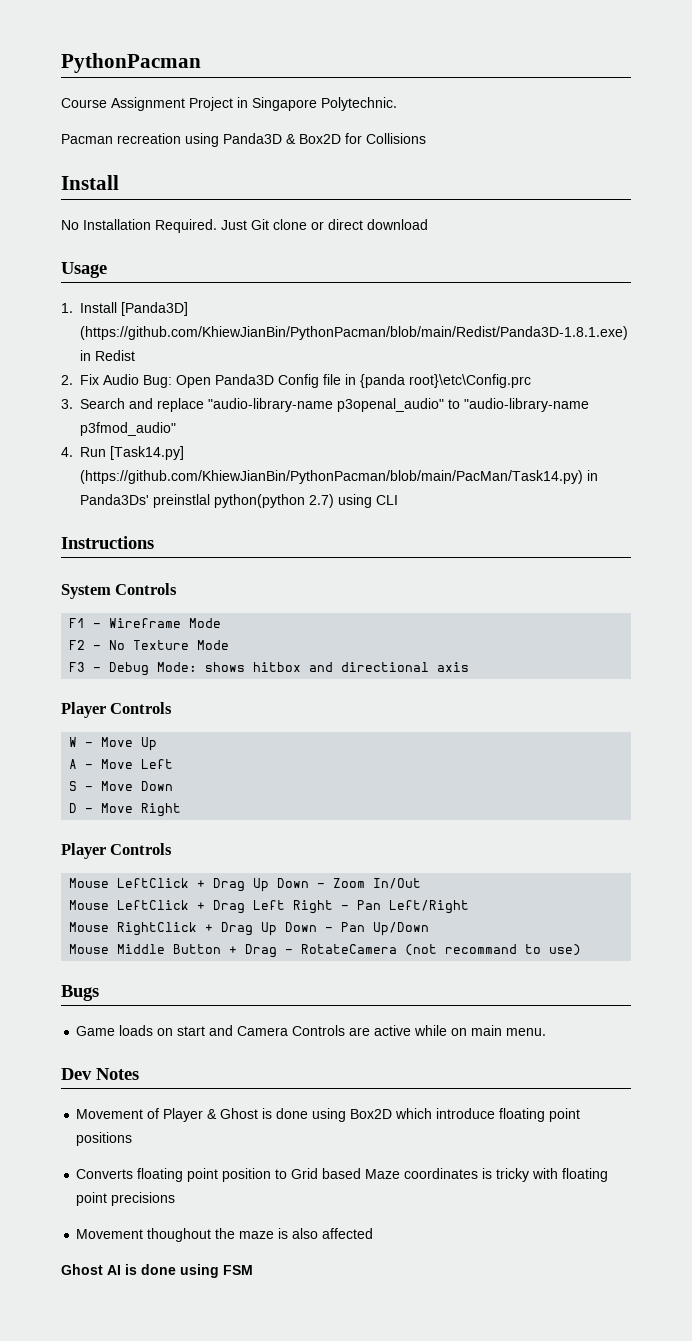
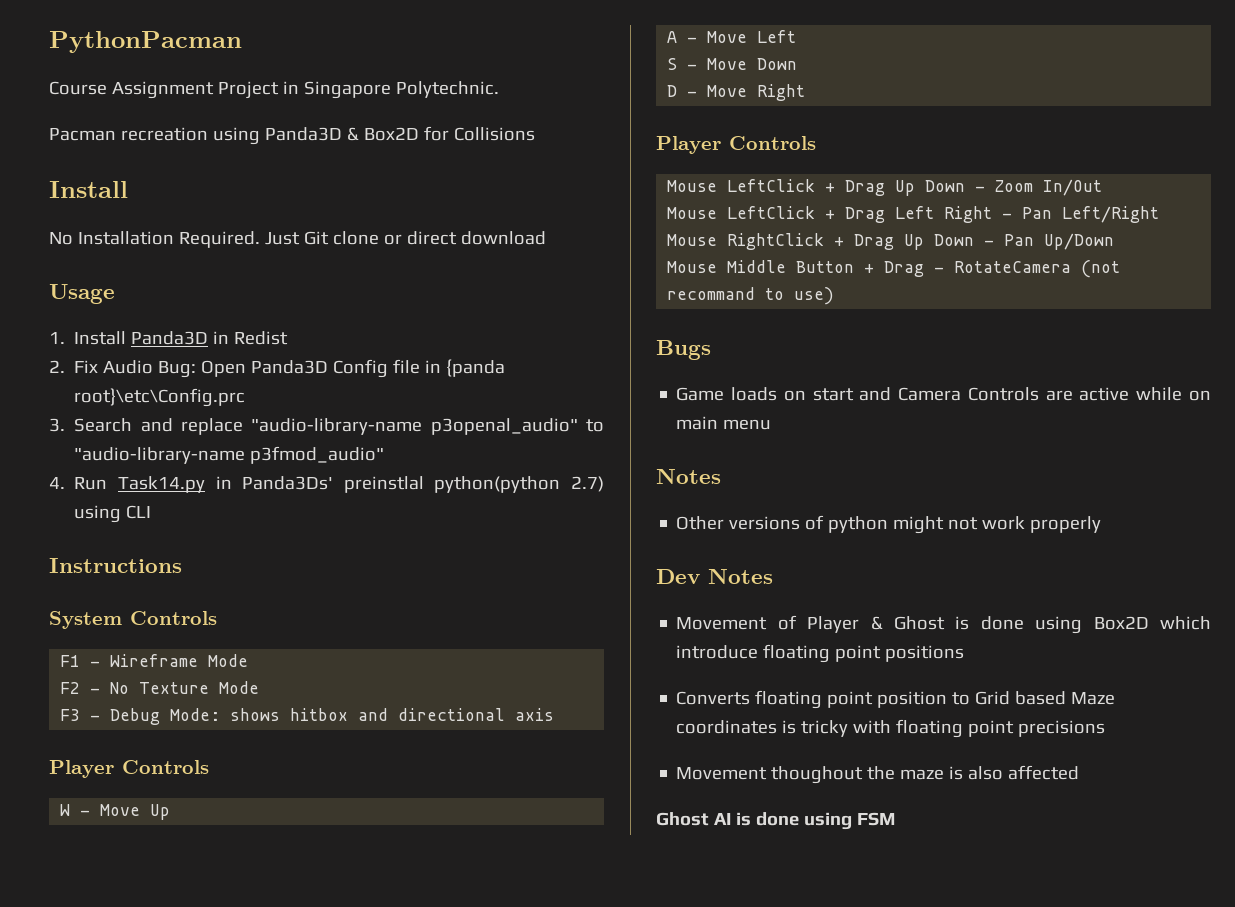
- 1. Install [Panda3D] (https://github.com/KhiewJianBin/PythonPacman/blob/main/Redist/Panda3D-1.8.1.exe) in Redist
+ 1. Install Panda3D in Redist
- 4. Run [Task14.py] (https://github.com/KhiewJianBin/PythonPacman/blob/main/PacMan/Task14.py) in Panda3Ds' preinstlal python(python 2.7) using CLI
+ 4. Run Task14.py in Panda3Ds' preinstlal python(python 2.7) using CLI
- Game loads on start and Camera Controls are active while on main menu.
+ Game loads on start and Camera Controls are active while on main menu
+ Notes
+ Other versions of python might not work properly

